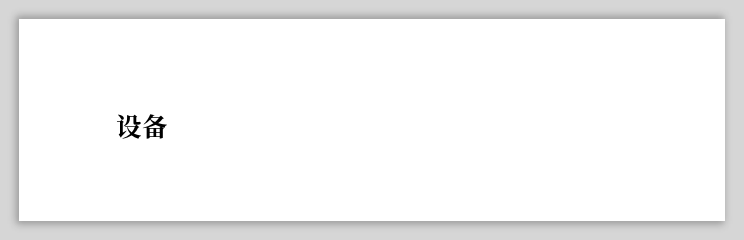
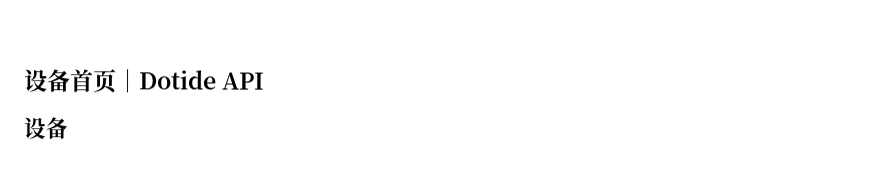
+ 设备首页｜Dotide API

